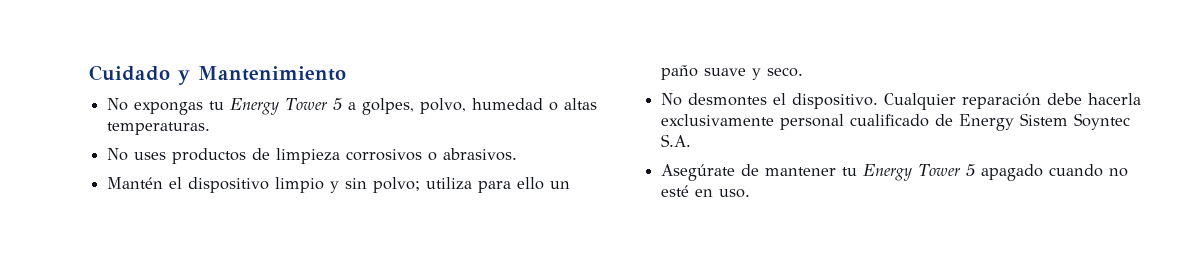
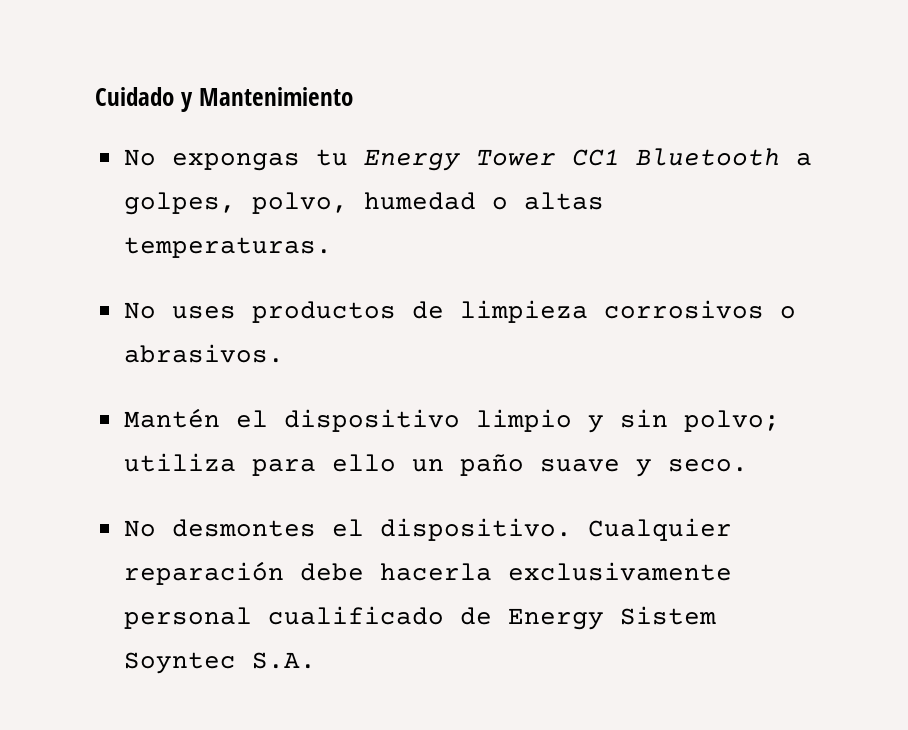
- No expongas tu Energy Tower 5 a golpes, polvo, humedad o altas temperaturas.
+ No expongas tu Energy Tower CC1 Bluetooth a golpes, polvo, humedad o altas temperaturas.
- Asegúrate de mantener tu Energy Tower 5 apagado cuando no esté en uso.

